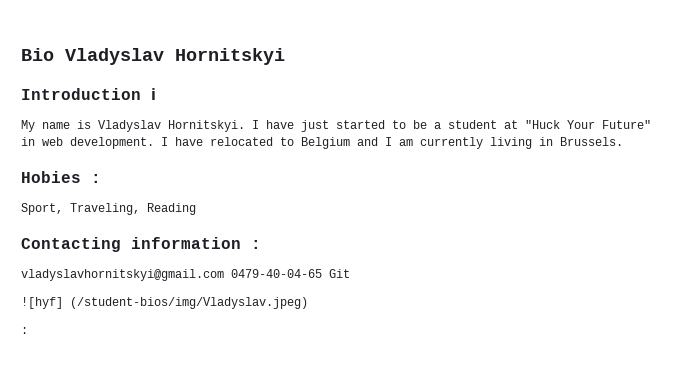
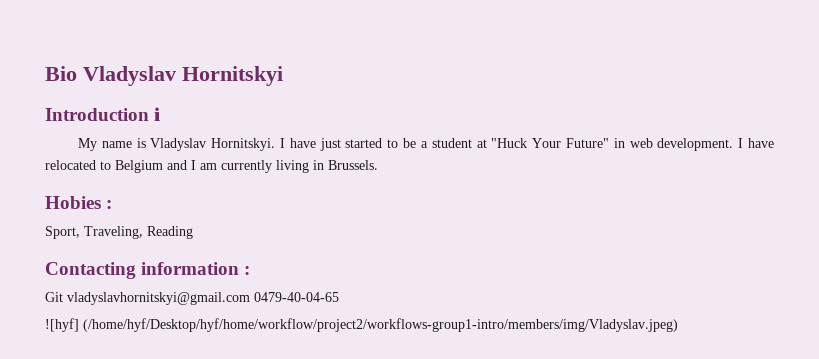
- vladyslavhornitskyi@gmail.com 0479-40-04-65 Git
+ Git vladyslavhornitskyi@gmail.com 0479-40-04-65
- ![hyf] (/student-bios/img/Vladyslav.jpeg)
- :
+ ![hyf] (/home/hyf/Desktop/hyf/home/workflow/project2/workflows-group1-intro/members/img/Vladyslav.jpeg)

